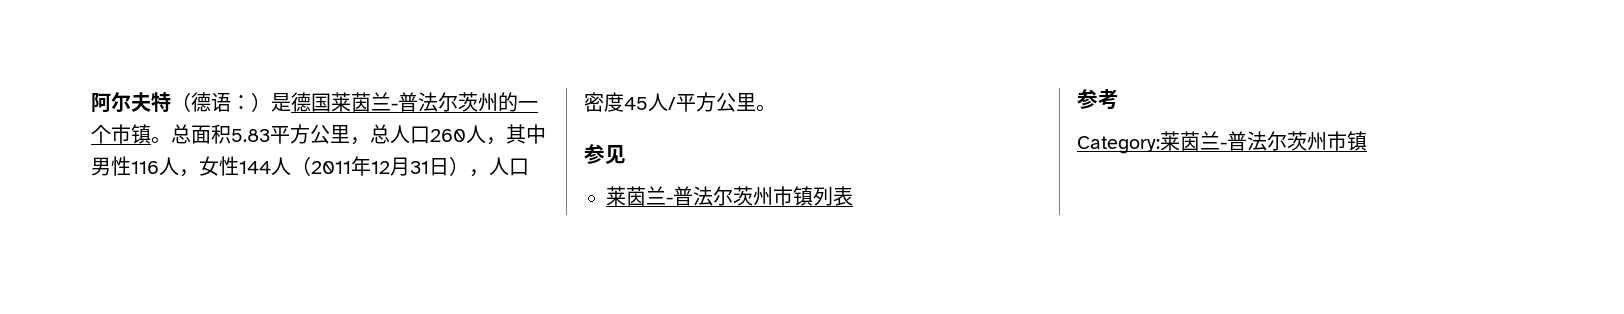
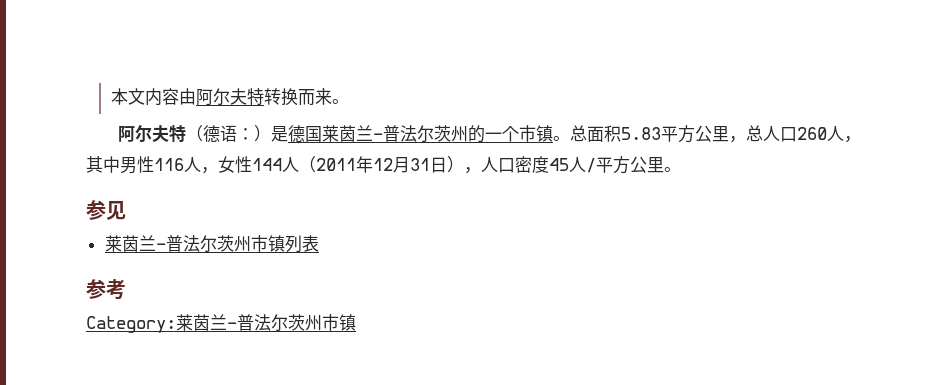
+ 本文内容由阿尔夫特转换而来。

